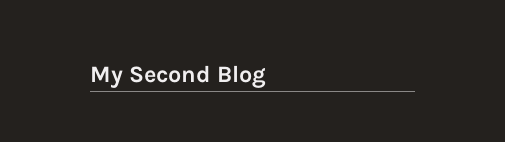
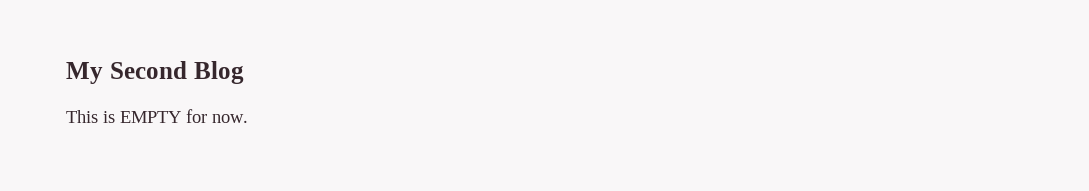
+ This is EMPTY for now.

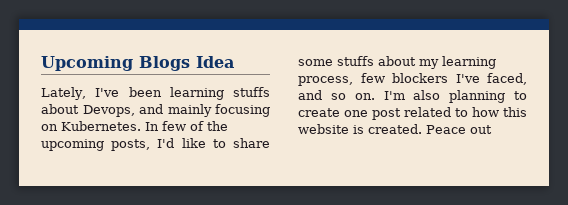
- My Second Blog
- This is EMPTY for now.
+ Upcoming Blogs Idea
+ Lately, I've been learning stuffs about Devops, and mainly focusing on Kubernetes. In few of the upcoming posts, I'd like to share some stuffs about my learning process, few blockers I've faced, and so on. I'm also planning to create one post related to how this website is created. Peace out

